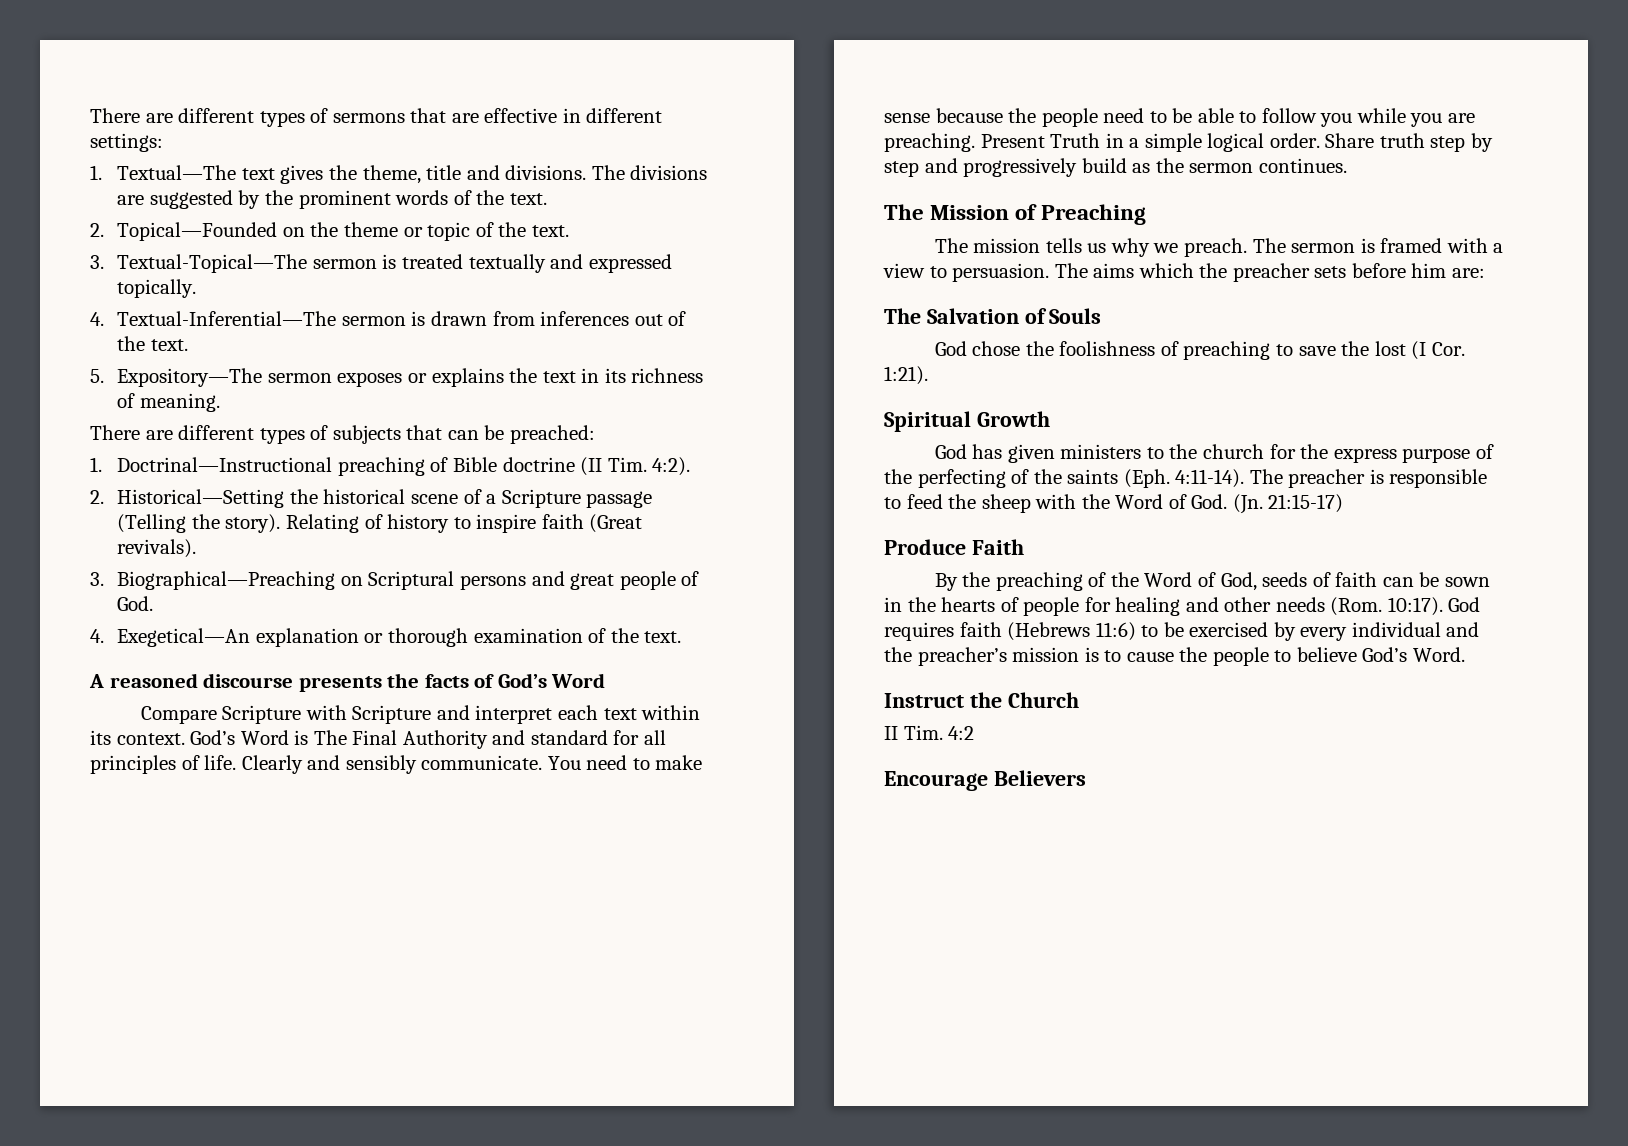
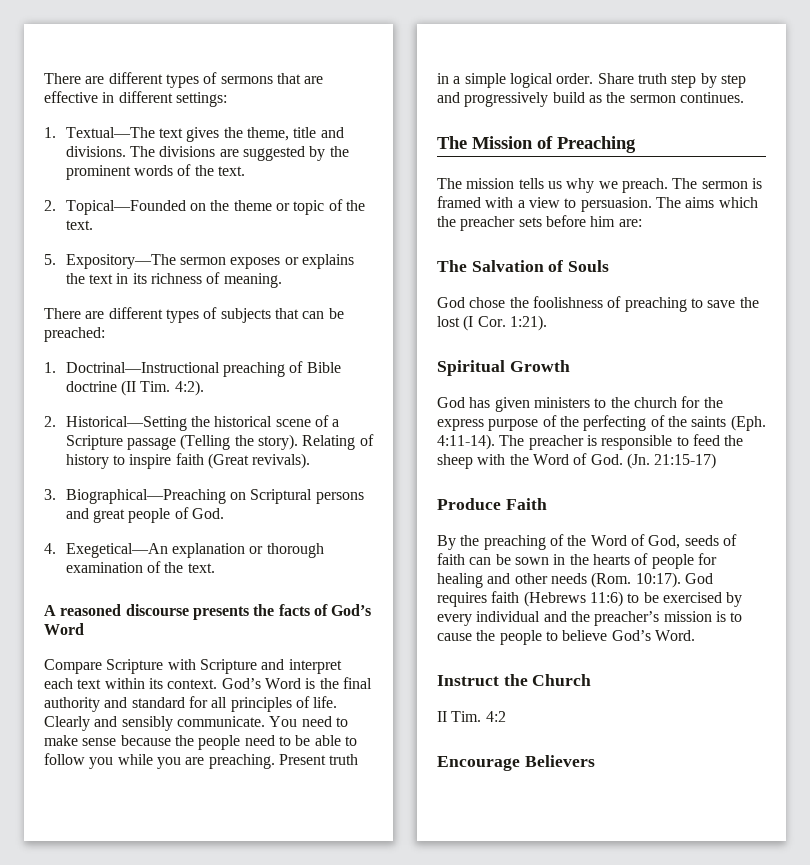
- 3. Textual-Topical—The sermon is treated textually and expressed topically.
- 4. Textual-Inferential—The sermon is drawn from inferences out of the text.
- God’s Word is The Final Authority and standard for all principles of life.
+ God’s Word is the final authority and standard for all principles of life.
- Present Truth in a simple logical order.
+ Present truth in a simple logical order.

